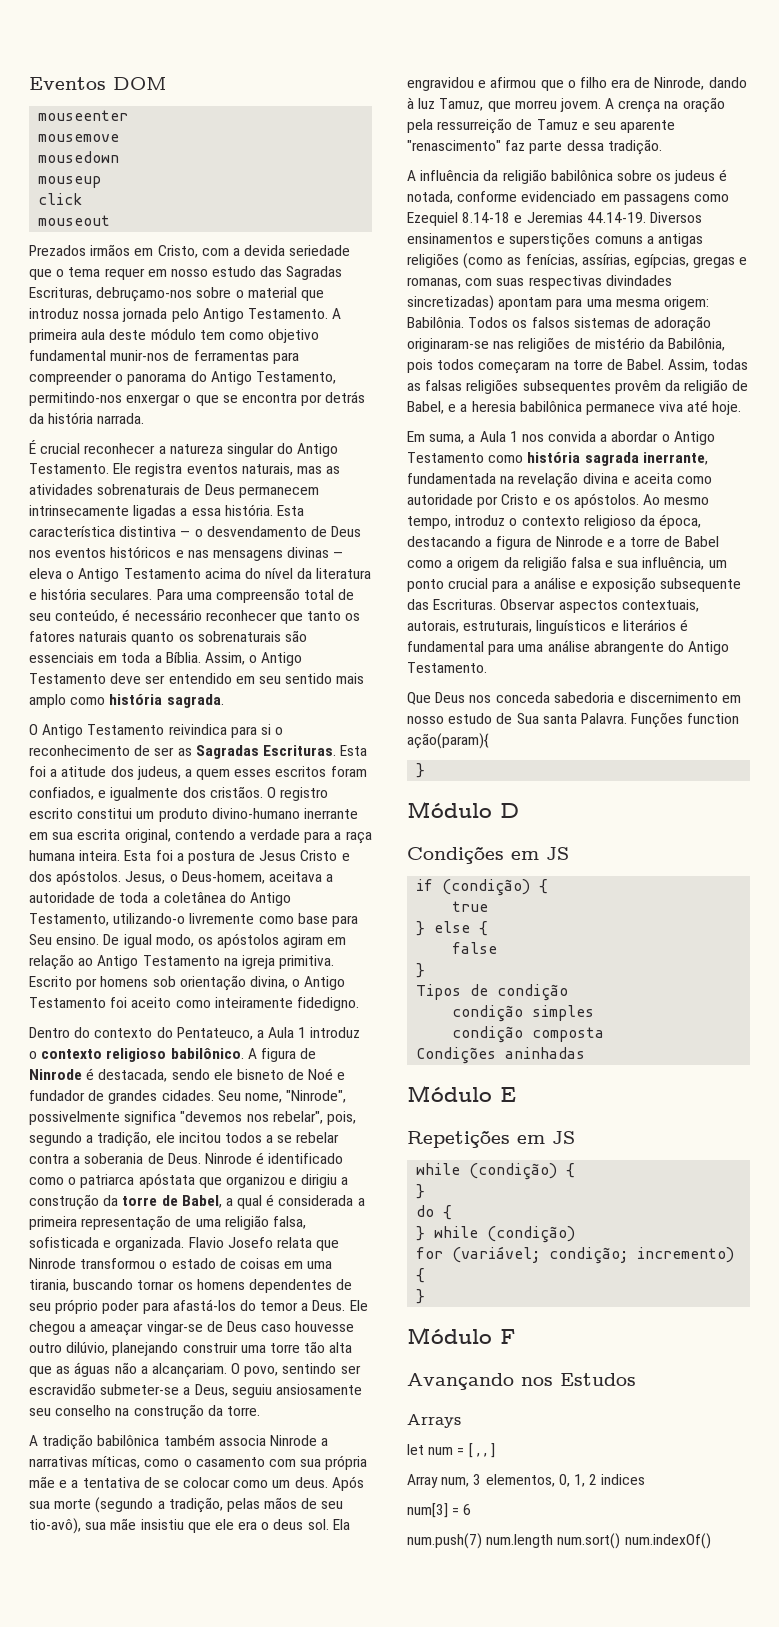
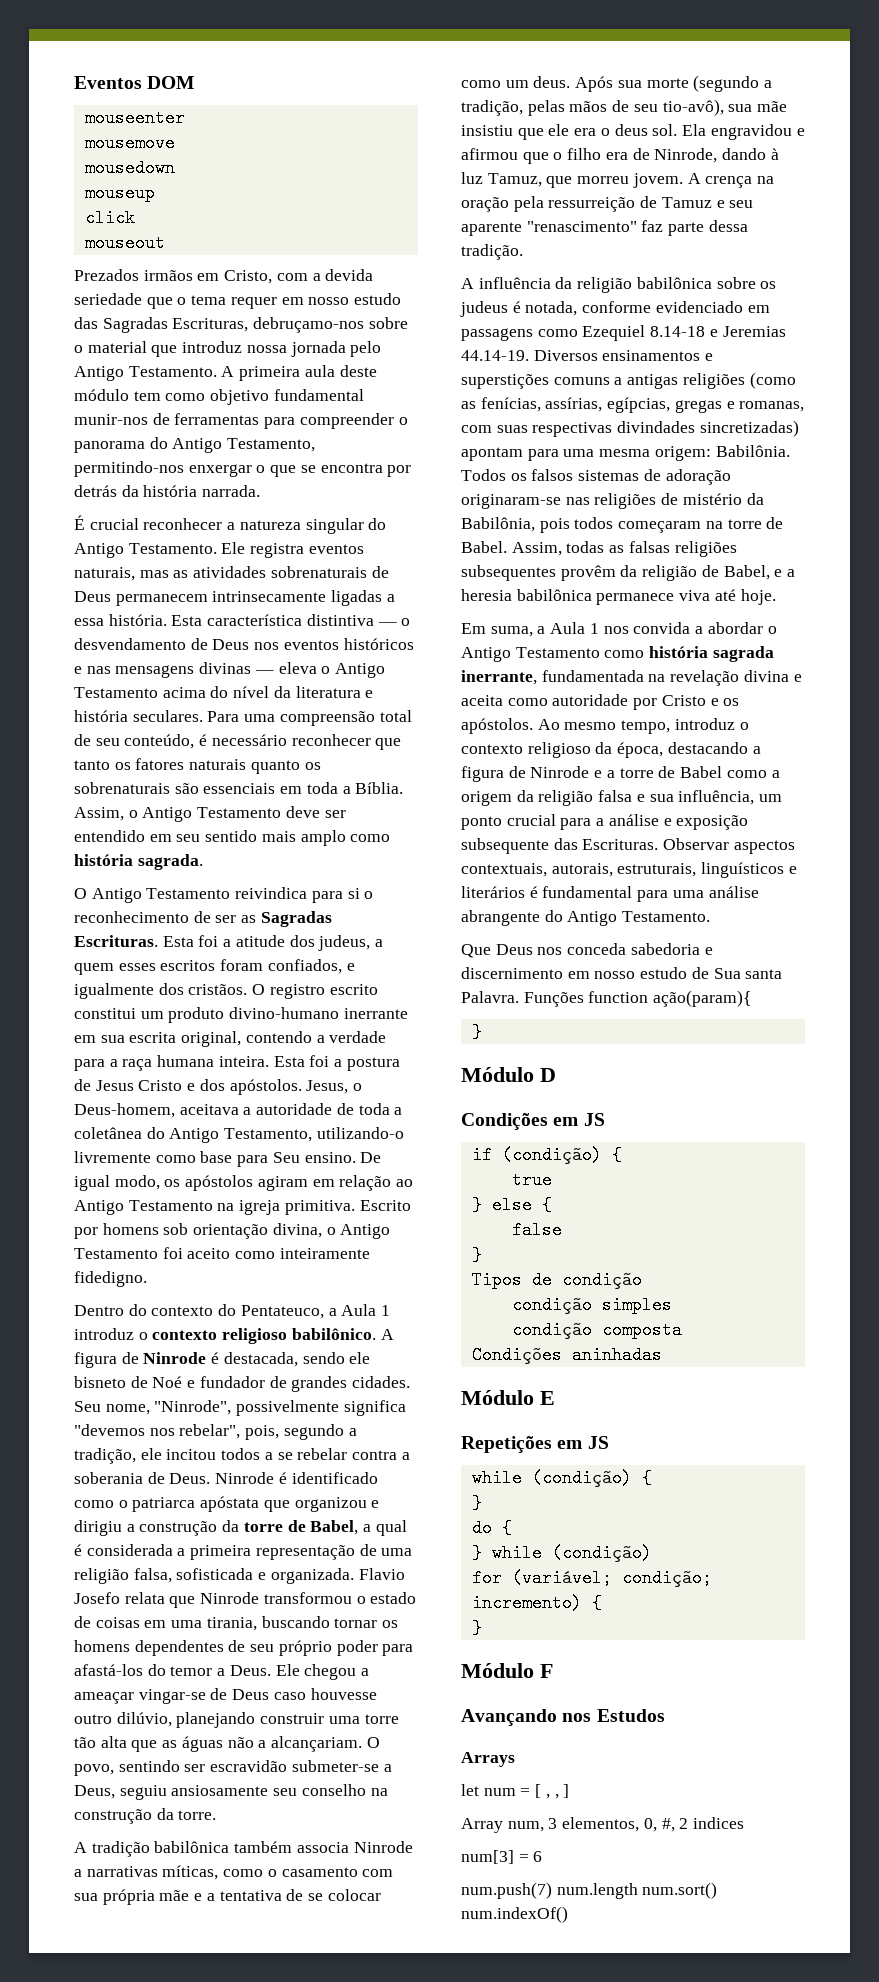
- Array num, 3 elementos, 0, 1, 2 indices
+ Array num, 3 elementos, 0, #, 2 indices

